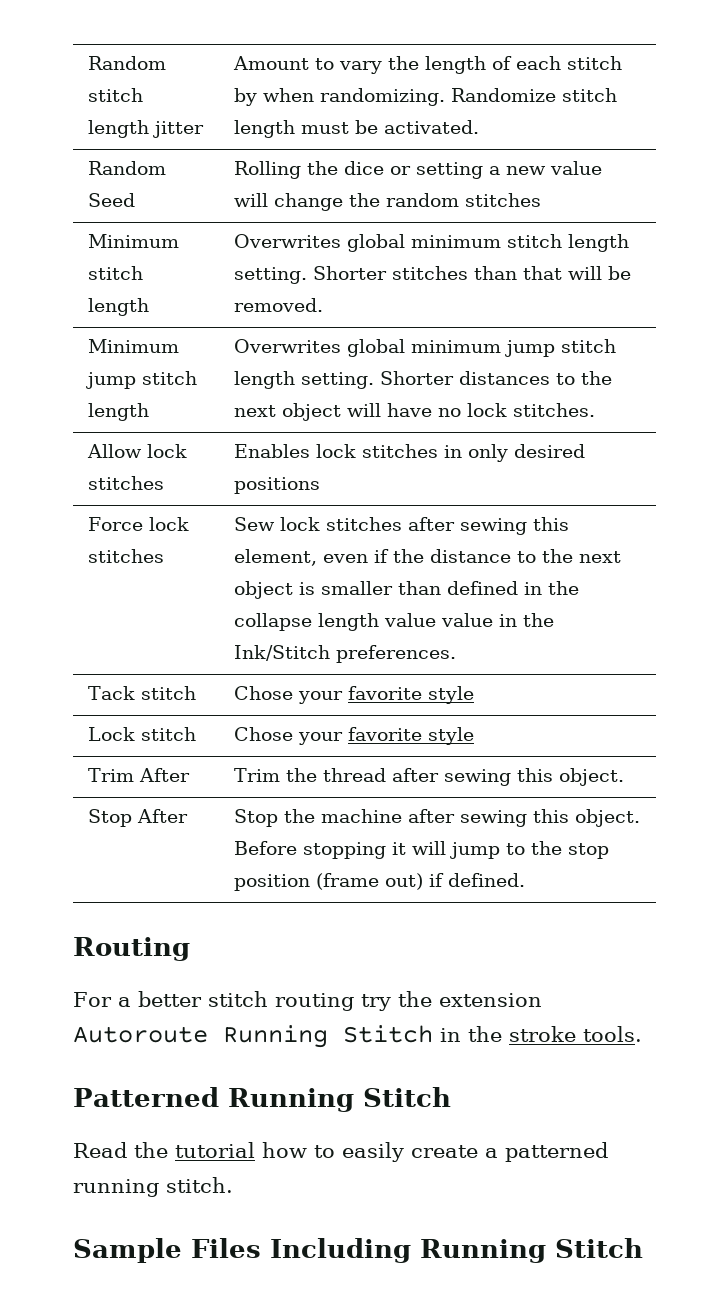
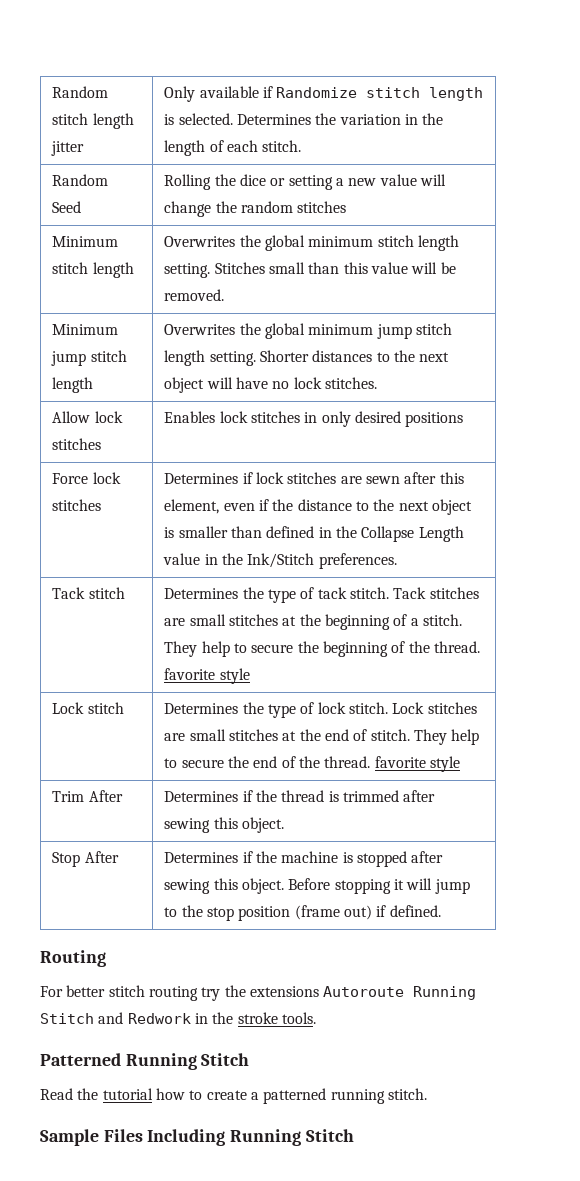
- Random stitch length jitter | Amount to vary the length of each stitch by when randomizing. Randomize stitch length must be activated.
+ Random stitch length jitter | Only available if Randomize stitch length is selected. Determines the variation in the length of each stitch.
- Minimum stitch length | Overwrites global minimum stitch length setting. Shorter stitches than that will be removed.
+ Minimum stitch length | Overwrites the global minimum stitch length setting. Stitches small than this value will be removed.
- Minimum jump stitch length | Overwrites global minimum jump stitch length setting. Shorter distances to the next object will have no lock stitches.
+ Minimum jump stitch length | Overwrites the global minimum jump stitch length setting. Shorter distances to the next object will have no lock stitches.
- Force lock stitches | Sew lock stitches after sewing this element, even if the distance to the next object is smaller than defined in the collapse length value value in the Ink/Stitch preferences.
+ Force lock stitches | Determines if lock stitches are sewn after this element, even if the distance to the next object is smaller than defined in the Collapse Length value in the Ink/Stitch preferences.
- Tack stitch | Chose your favorite style
- Lock stitch | Chose your favorite style
- Trim After | Trim the thread after sewing this object.
+ Tack stitch | Determines the type of tack stitch. Tack stitches are small stitches at the beginning of a stitch. They help to secure the beginning of the thread. favorite style
+ Lock stitch | Determines the type of lock stitch. Lock stitches are small stitches at the end of stitch. They help to secure the end of the thread. favorite style
+ Trim After | Determines if the thread is trimmed after sewing this object.
- Stop After | Stop the machine after sewing this object. Before stopping it will jump to the stop position (frame out) if defined.
+ Stop After | Determines if the machine is stopped after sewing this object. Before stopping it will jump to the stop position (frame out) if defined.
- For a better stitch routing try the extension Autoroute Running Stitch in the stroke tools.
+ For better stitch routing try the extensions Autoroute Running Stitch and Redwork in the stroke tools.
- Read the tutorial how to easily create a patterned running stitch.
+ Read the tutorial how to create a patterned running stitch.

